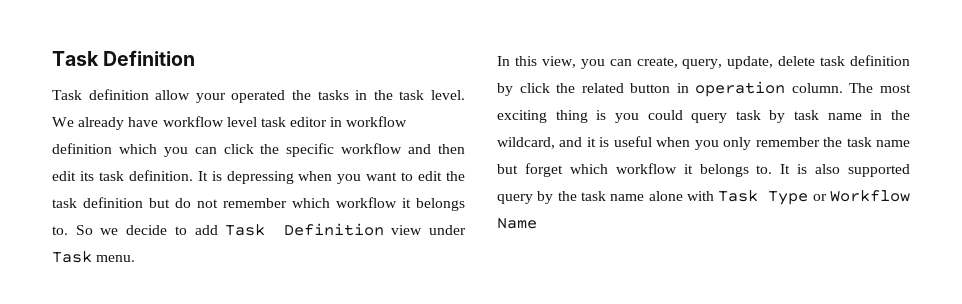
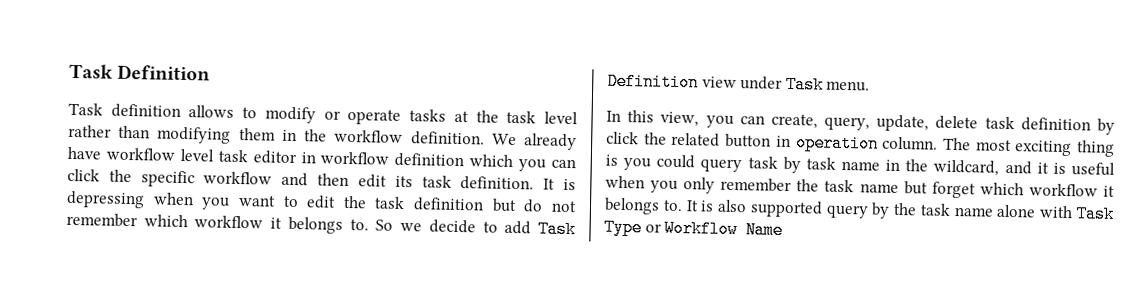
- Task definition allow your operated the tasks in the task level.
+ Task definition allows to modify or operate tasks at the task level rather than modifying them in the workflow definition.

